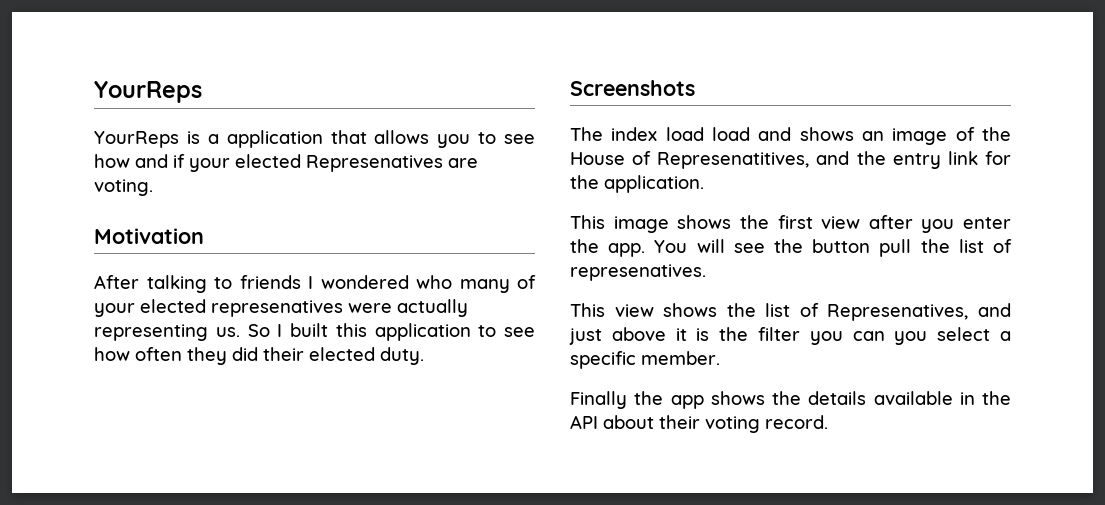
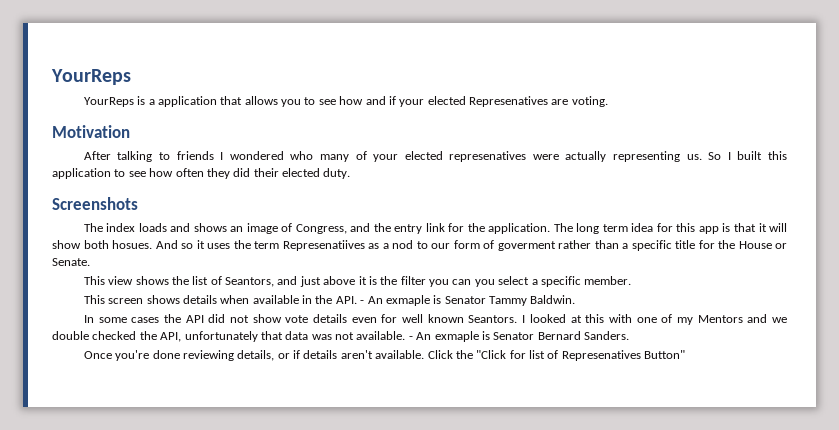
- The index load load and shows an image of the House of Represenatitives, and the entry link for the application.
- This image shows the first view after you enter the app. You will see the button pull the list of represenatives.
+ The index loads and shows an image of Congress, and the entry link for the application. The long term idea for this app is that it will show both hosues. And so it uses the term Represenatiives as a nod to our form of goverment rather than a specific title for the House or Senate.
- This view shows the list of Represenatives, and just above it is the filter you can you select a specific member.
+ This view shows the list of Seantors, and just above it is the filter you can you select a specific member.
- Finally the app shows the details available in the API about their voting record.
+ This screen shows details when available in the API. - An exmaple is Senator Tammy Baldwin.
+ In some cases the API did not show vote details even for well known Seantors. I looked at this with one of my Mentors and we double checked the API, unfortunately that data was not available. - An exmaple is Senator Bernard Sanders.
+ Once you're done reviewing details, or if details aren't available. Click the "Click for list of Represenatives Button"

